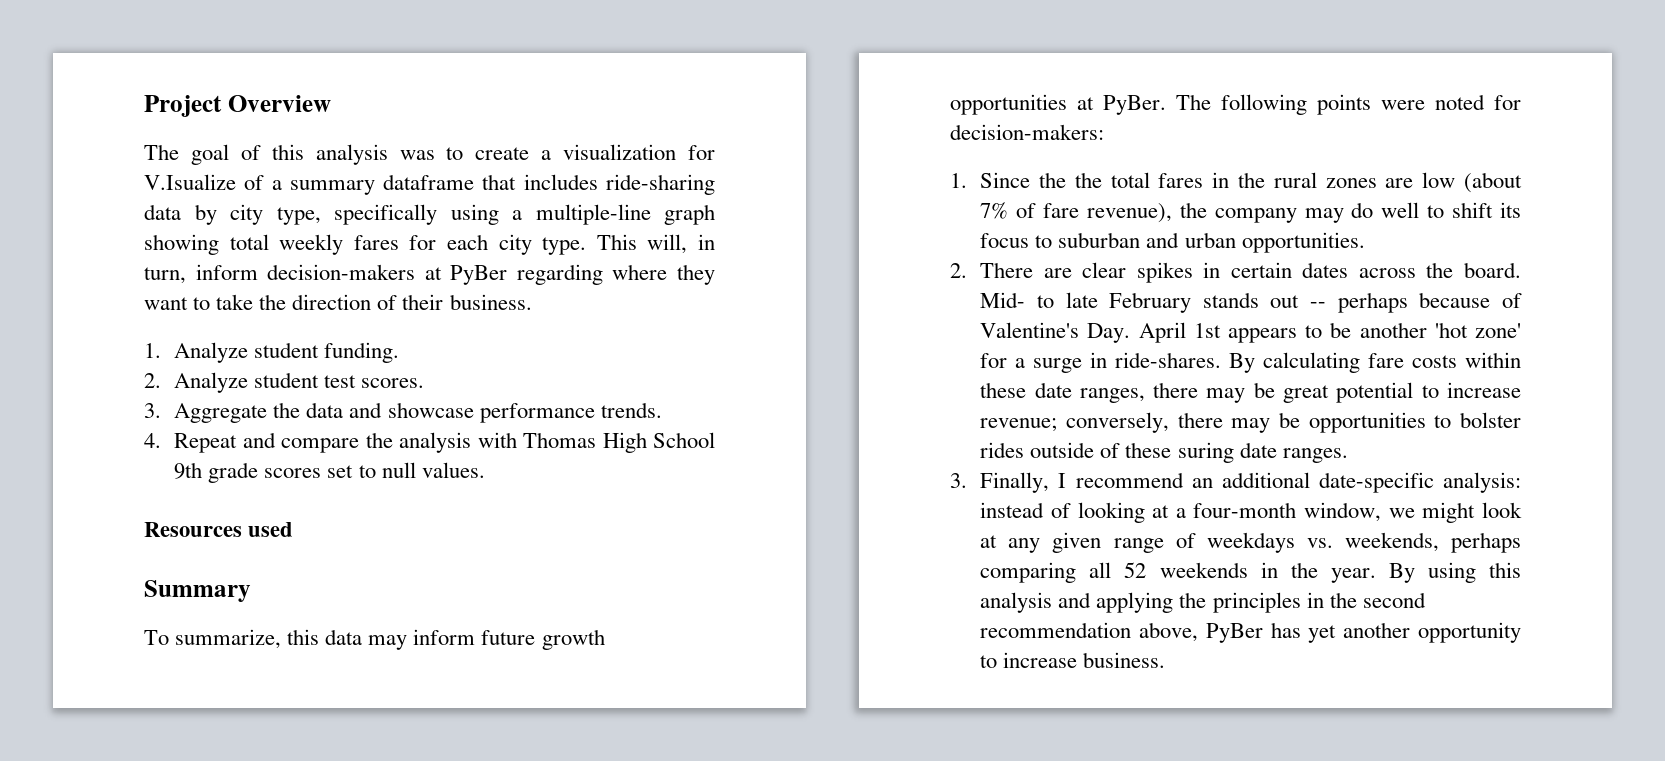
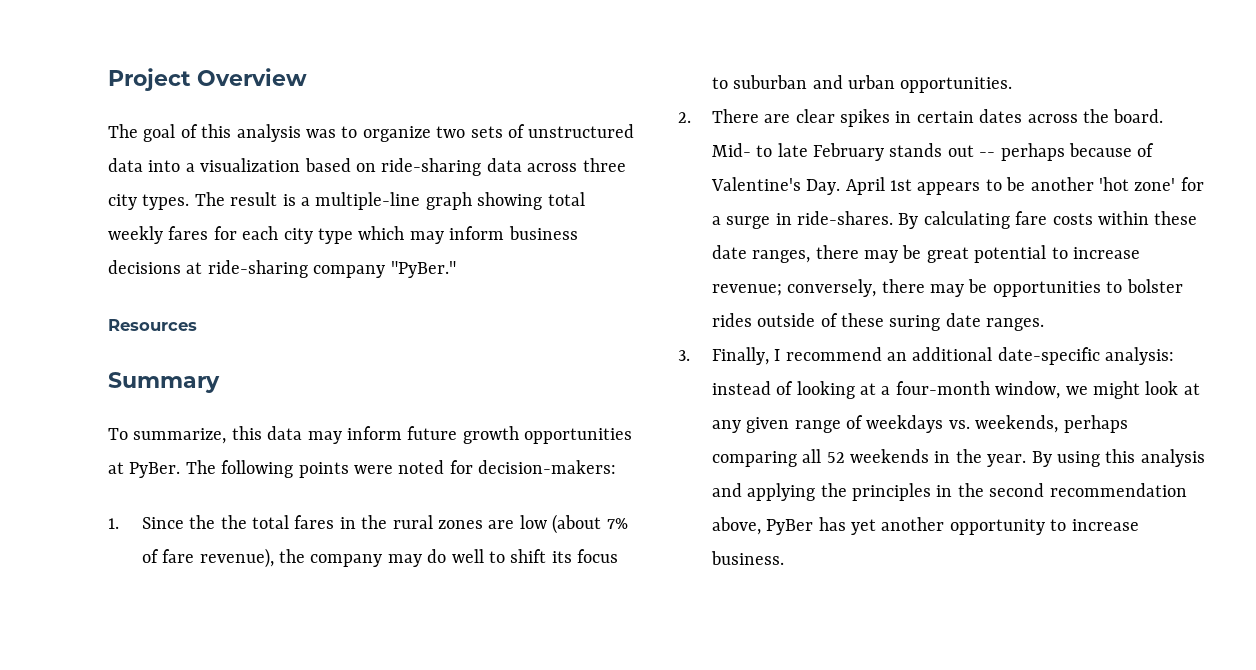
- The goal of this analysis was to create a visualization for V.Isualize of a summary dataframe that includes ride-sharing data by city type, specifically using a multiple-line graph showing total weekly fares for each city type. This will, in turn, inform decision-makers at PyBer regarding where they want to take the direction of their business.
- 1. Analyze student funding.
- 2. Analyze student test scores.
- 3. Aggregate the data and showcase performance trends.
- 4. Repeat and compare the analysis with Thomas High School 9th grade scores set to null values.
+ The goal of this analysis was to organize two sets of unstructured data into a visualization based on ride-sharing data across three city types. The result is a multiple-line graph showing total weekly fares for each city type which may inform business decisions at ride-sharing company "PyBer."
- Resources used
+ Resources

